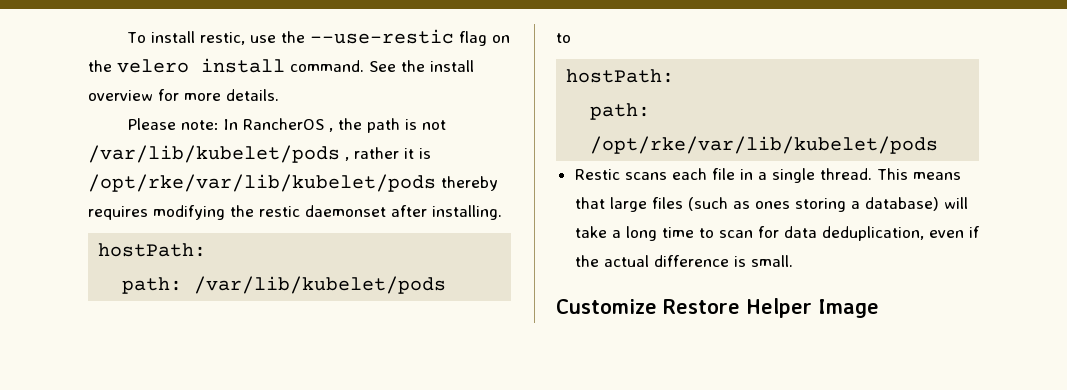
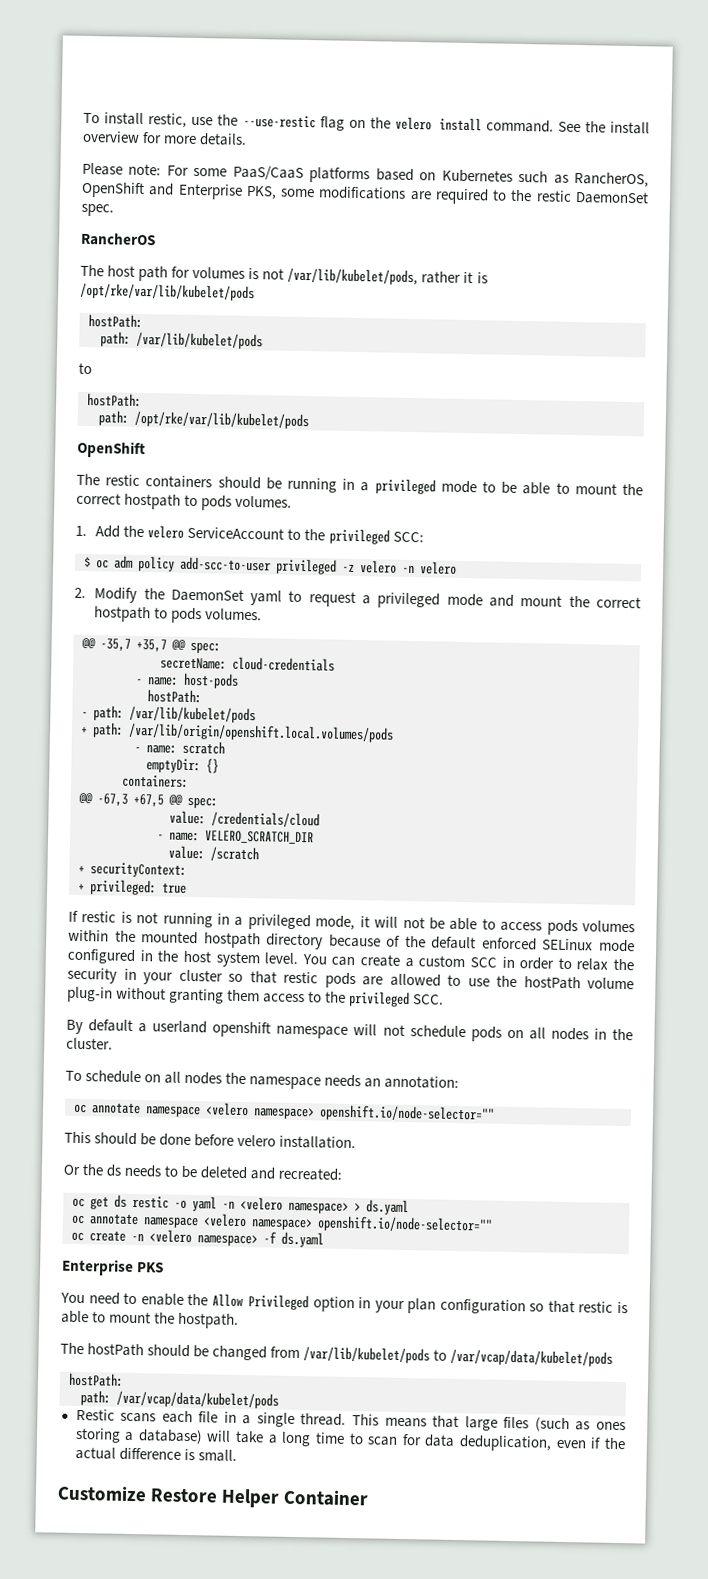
- Please note: In RancherOS , the path is not /var/lib/kubelet/pods , rather it is /opt/rke/var/lib/kubelet/pods thereby requires modifying the restic daemonset after installing.
+ Please note: For some PaaS/CaaS platforms based on Kubernetes such as RancherOS, OpenShift and Enterprise PKS, some modifications are required to the restic DaemonSet spec.
+ RancherOS
+ The host path for volumes is not /var/lib/kubelet/pods, rather it is /opt/rke/var/lib/kubelet/pods
  path: /opt/rke/var/lib/kubelet/pods
+ OpenShift
+ The restic containers should be running in a privileged mode to be able to mount the correct hostpath to pods volumes.
+ 1. Add the velero ServiceAccount to the privileged SCC:
+ $ oc adm policy add-scc-to-user privileged -z velero -n velero
+ 2. Modify the DaemonSet yaml to request a privileged mode and mount the correct hostpath to pods volumes.
+ @@ -35,7 +35,7 @@ spec:
+ secretName: cloud-credentials
+ - name: host-pods
+ hostPath:
+ - path: /var/lib/kubelet/pods
+ + path: /var/lib/origin/openshift.local.volumes/pods
+ - name: scratch
+ emptyDir: {}
+ containers:
+ @@ -67,3 +67,5 @@ spec:
+ value: /credentials/cloud
+ - name: VELERO_SCRATCH_DIR
+ value: /scratch
+ + securityContext:
+ + privileged: true
+ If restic is not running in a privileged mode, it will not be able to access pods volumes within the mounted hostpath directory because of the default enforced SELinux mode configured in the host system level. You can create a custom SCC in order to relax the security in your cluster so that restic pods are allowed to use the hostPath volume plug-in without granting them access to the privileged SCC.
+ By default a userland openshift namespace will not schedule pods on all nodes in the cluster.
+ To schedule on all nodes the namespace needs an annotation:
+ oc annotate namespace <velero namespace> openshift.io/node-selector=""
+ This should be done before velero installation.
+ Or the ds needs to be deleted and recreated:
+ oc get ds restic -o yaml -n <velero namespace> > ds.yaml
+ oc annotate namespace <velero namespace> openshift.io/node-selector=""
+ oc create -n <velero namespace> -f ds.yaml
+ Enterprise PKS
+ You need to enable the Allow Privileged option in your plan configuration so that restic is able to mount the hostpath.
+ The hostPath should be changed from /var/lib/kubelet/pods to /var/vcap/data/kubelet/pods
+ hostPath:
+ path: /var/vcap/data/kubelet/pods
- Customize Restore Helper Image
+ Customize Restore Helper Container

